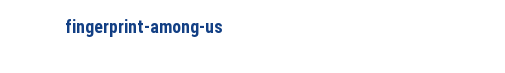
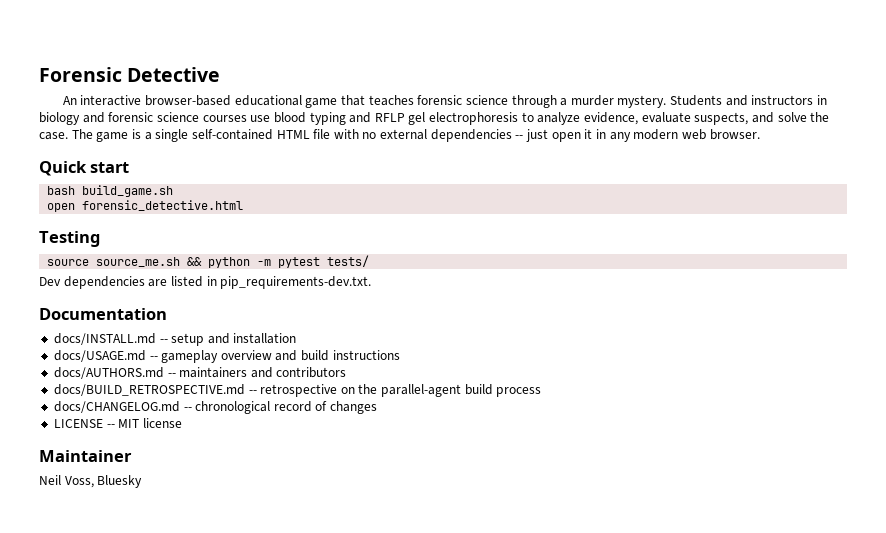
- fingerprint-among-us
+ Forensic Detective
+ An interactive browser-based educational game that teaches forensic science through a murder mystery. Students and instructors in biology and forensic science courses use blood typing and RFLP gel electrophoresis to analyze evidence, evaluate suspects, and solve the case. The game is a single self-contained HTML file with no external dependencies -- just open it in any modern web browser.
+ Quick start
+ bash build_game.sh
+ open forensic_detective.html
+ Testing
+ source source_me.sh && python -m pytest tests/
+ Dev dependencies are listed in pip_requirements-dev.txt.
+ Documentation
+ docs/INSTALL.md -- setup and installation
+ docs/USAGE.md -- gameplay overview and build instructions
+ docs/AUTHORS.md -- maintainers and contributors
+ docs/BUILD_RETROSPECTIVE.md -- retrospective on the parallel-agent build process
+ docs/CHANGELOG.md -- chronological record of changes
+ LICENSE -- MIT license
+ Maintainer
+ Neil Voss, Bluesky

